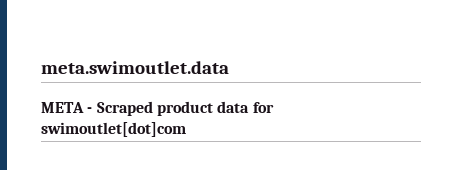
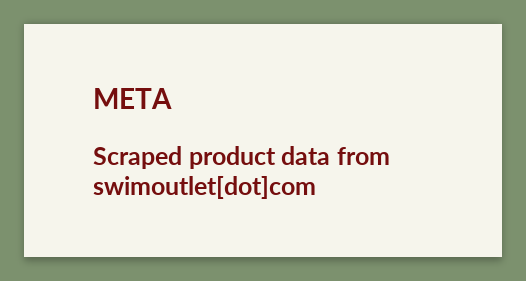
- meta.swimoutlet.data
- META - Scraped product data for swimoutlet[dot]com
+ META
+ Scraped product data from swimoutlet[dot]com

